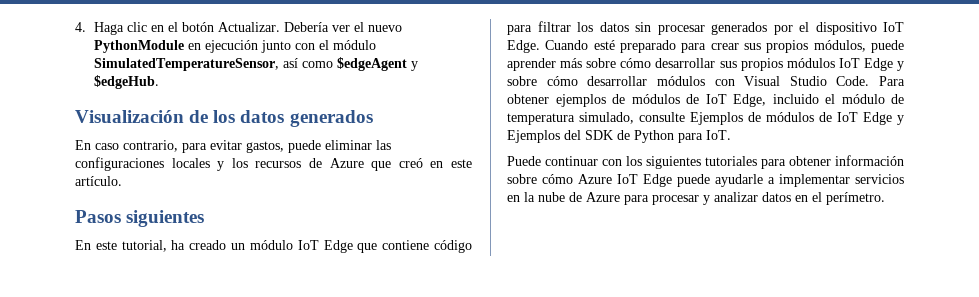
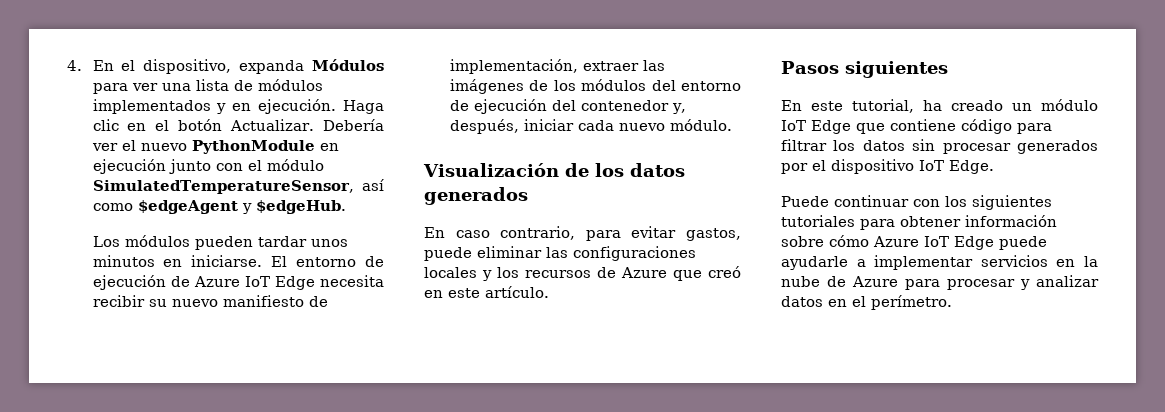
- 4. Haga clic en el botón Actualizar.
+ 4. En el dispositivo, expanda Módulos para ver una lista de módulos implementados y en ejecución. Haga clic en el botón Actualizar.
+ Los módulos pueden tardar unos minutos en iniciarse. El entorno de ejecución de Azure IoT Edge necesita recibir su nuevo manifiesto de implementación, extraer las imágenes de los módulos del entorno de ejecución del contenedor y, después, iniciar cada nuevo módulo.
- Cuando esté preparado para crear sus propios módulos, puede aprender más sobre cómo desarrollar sus propios módulos IoT Edge y sobre cómo desarrollar módulos con Visual Studio Code. Para obtener ejemplos de módulos de IoT Edge, incluido el módulo de temperatura simulado, consulte Ejemplos de módulos de IoT Edge y Ejemplos del SDK de Python para IoT.

